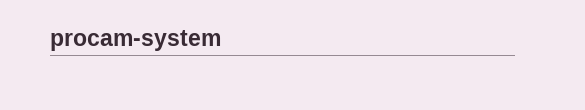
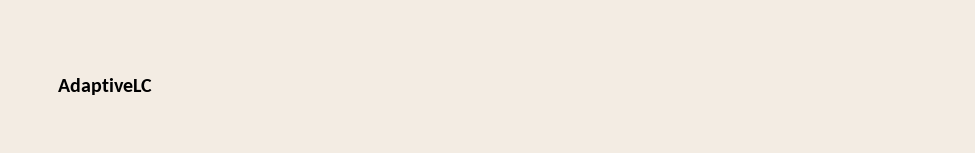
- procam-system
+ AdaptiveLC

